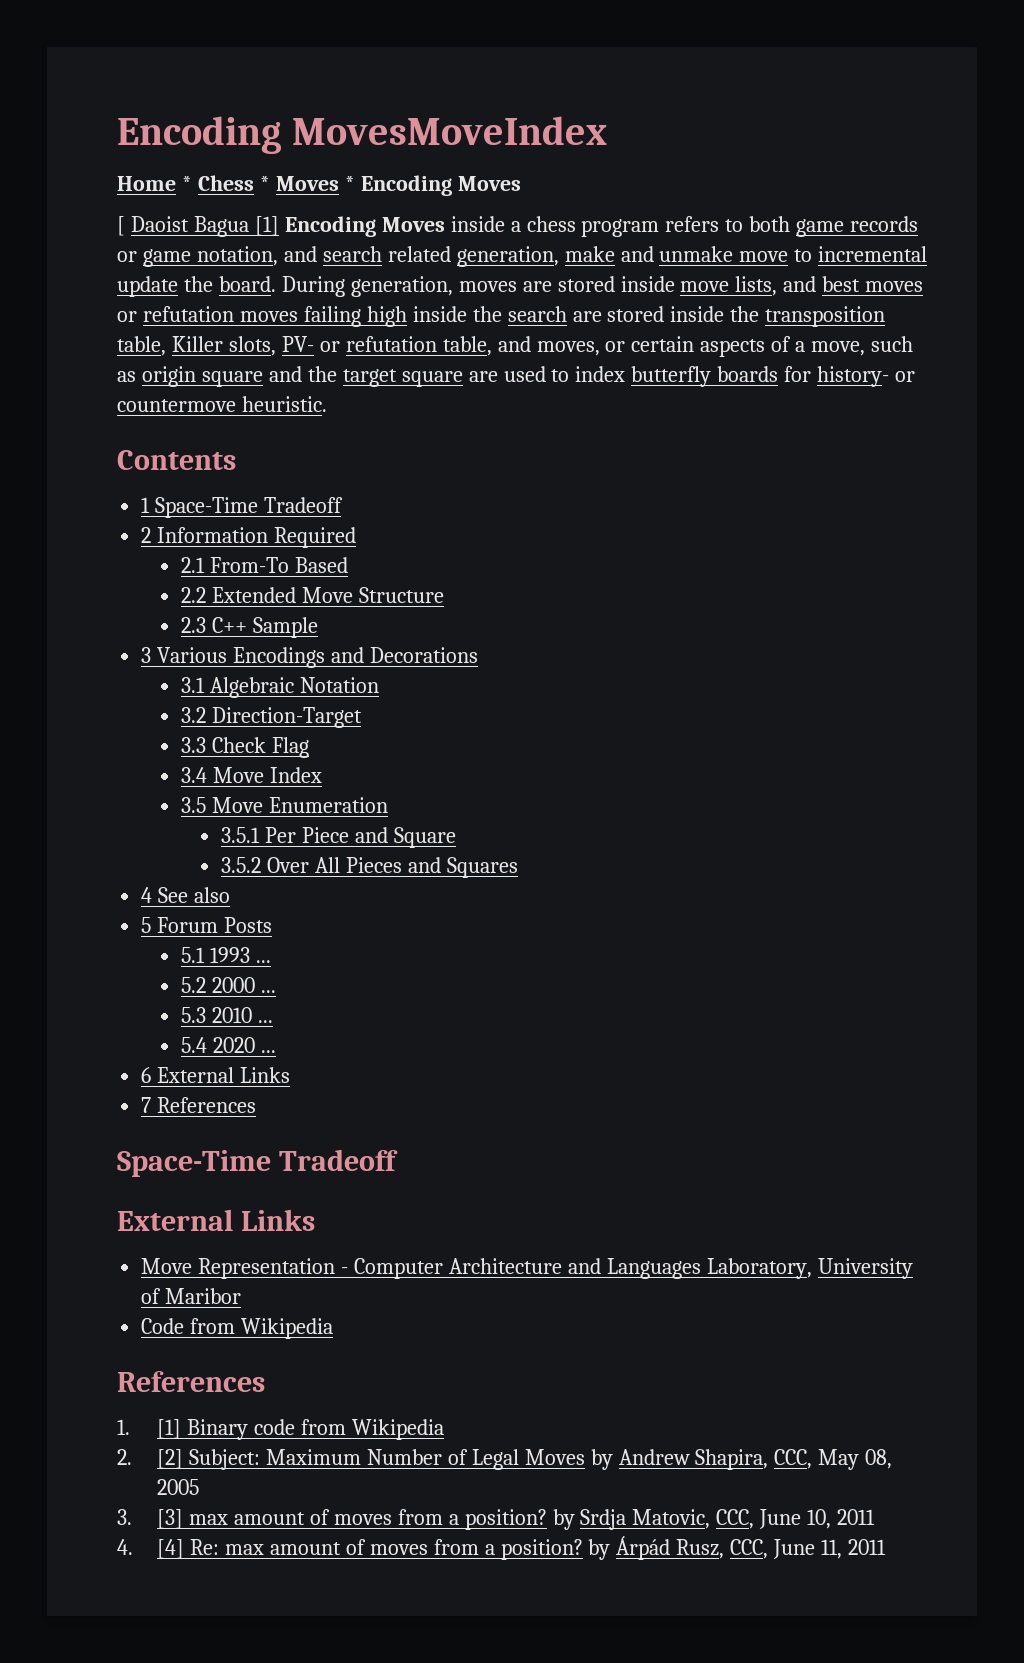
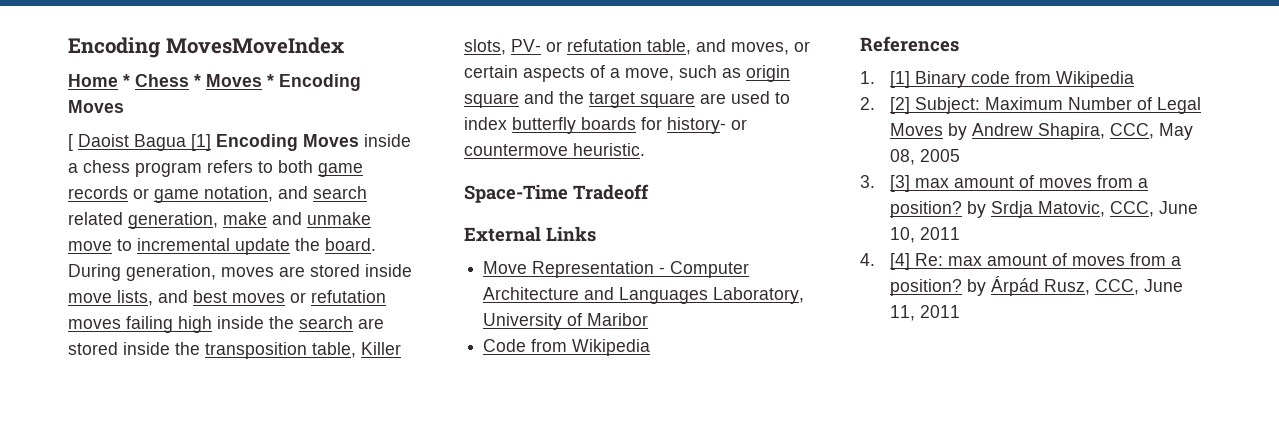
- Contents
- 1 Space-Time Tradeoff
- 2 Information Required
- 2.1 From-To Based
- 2.2 Extended Move Structure
- 2.3 C++ Sample
- 3 Various Encodings and Decorations
- 3.1 Algebraic Notation
- 3.2 Direction-Target
- 3.3 Check Flag
- 3.4 Move Index
- 3.5 Move Enumeration
- 3.5.1 Per Piece and Square
- 3.5.2 Over All Pieces and Squares
- 4 See also
- 5 Forum Posts
- 5.1 1993 ...
- 5.2 2000 ...
- 5.3 2010 ...
- 5.4 2020 ...
- 6 External Links
- 7 References

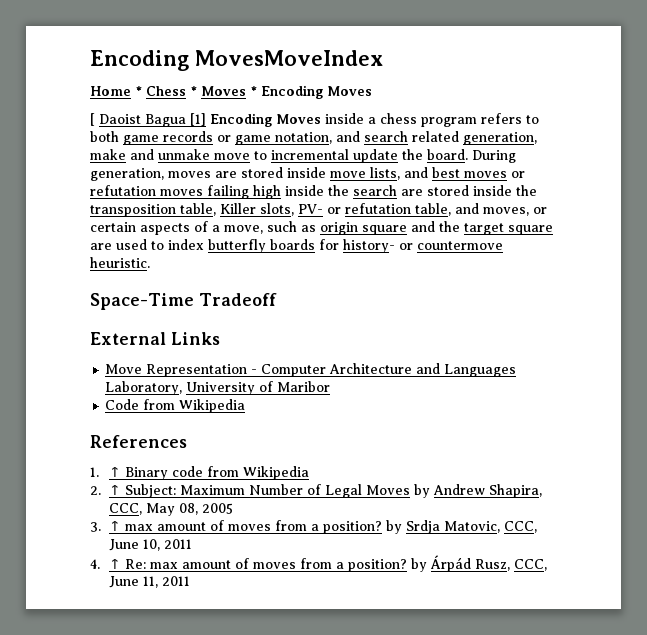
- 1. [1] Binary code from Wikipedia
+ 1. ↑ Binary code from Wikipedia
- 2. [2] Subject: Maximum Number of Legal Moves by Andrew Shapira, CCC, May 08, 2005
+ 2. ↑ Subject: Maximum Number of Legal Moves by Andrew Shapira, CCC, May 08, 2005
- 3. [3] max amount of moves from a position? by Srdja Matovic, CCC, June 10, 2011
+ 3. ↑ max amount of moves from a position? by Srdja Matovic, CCC, June 10, 2011
- 4. [4] Re: max amount of moves from a position? by Árpád Rusz, CCC, June 11, 2011
+ 4. ↑ Re: max amount of moves from a position? by Árpád Rusz, CCC, June 11, 2011

